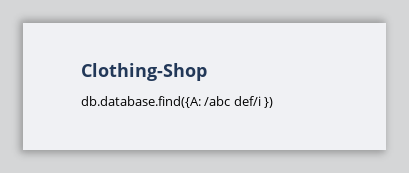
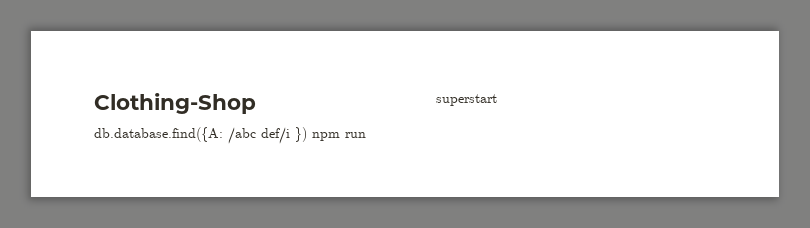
- db.database.find({A: /abc def/i })
+ db.database.find({A: /abc def/i }) npm run superstart

